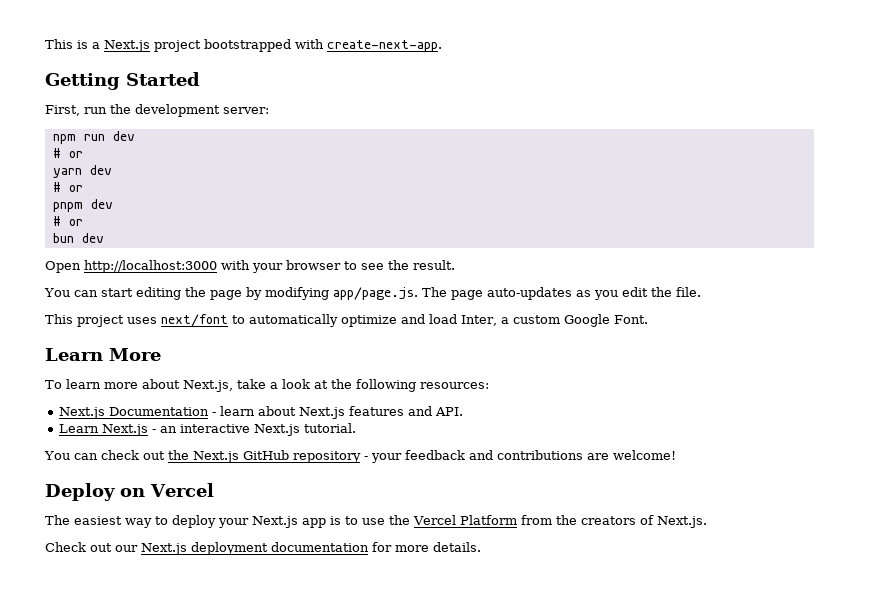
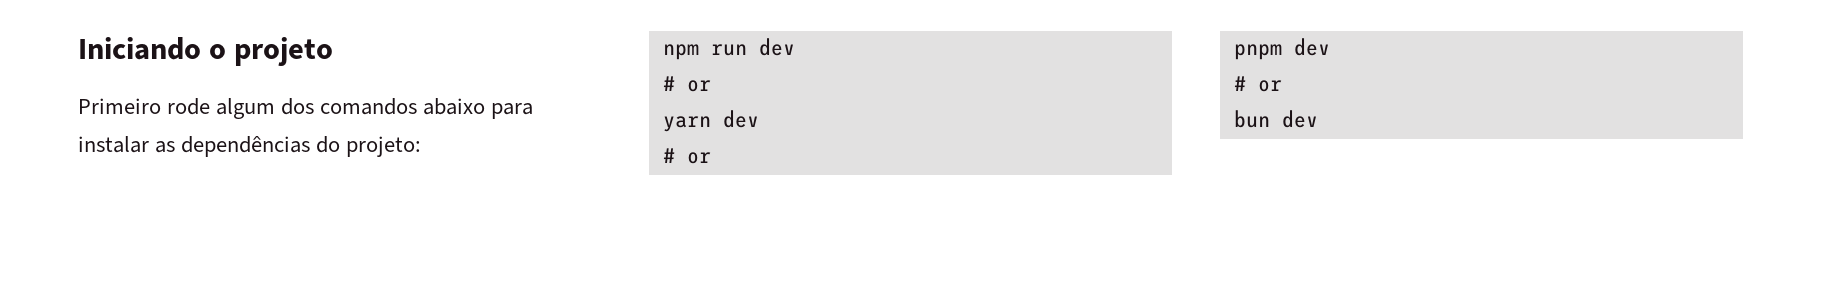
- This is a Next.js project bootstrapped with create-next-app.
- Getting Started
- First, run the development server:
+ Iniciando o projeto
+ Primeiro rode algum dos comandos abaixo para instalar as dependências do projeto:
- Open http://localhost:3000 with your browser to see the result.
- You can start editing the page by modifying app/page.js. The page auto-updates as you edit the file.
- This project uses next/font to automatically optimize and load Inter, a custom Google Font.
- Learn More
- To learn more about Next.js, take a look at the following resources:
- Next.js Documentation - learn about Next.js features and API.
- Learn Next.js - an interactive Next.js tutorial.
- You can check out the Next.js GitHub repository - your feedback and contributions are welcome!
- Deploy on Vercel
- The easiest way to deploy your Next.js app is to use the Vercel Platform from the creators of Next.js.
- Check out our Next.js deployment documentation for more details.

